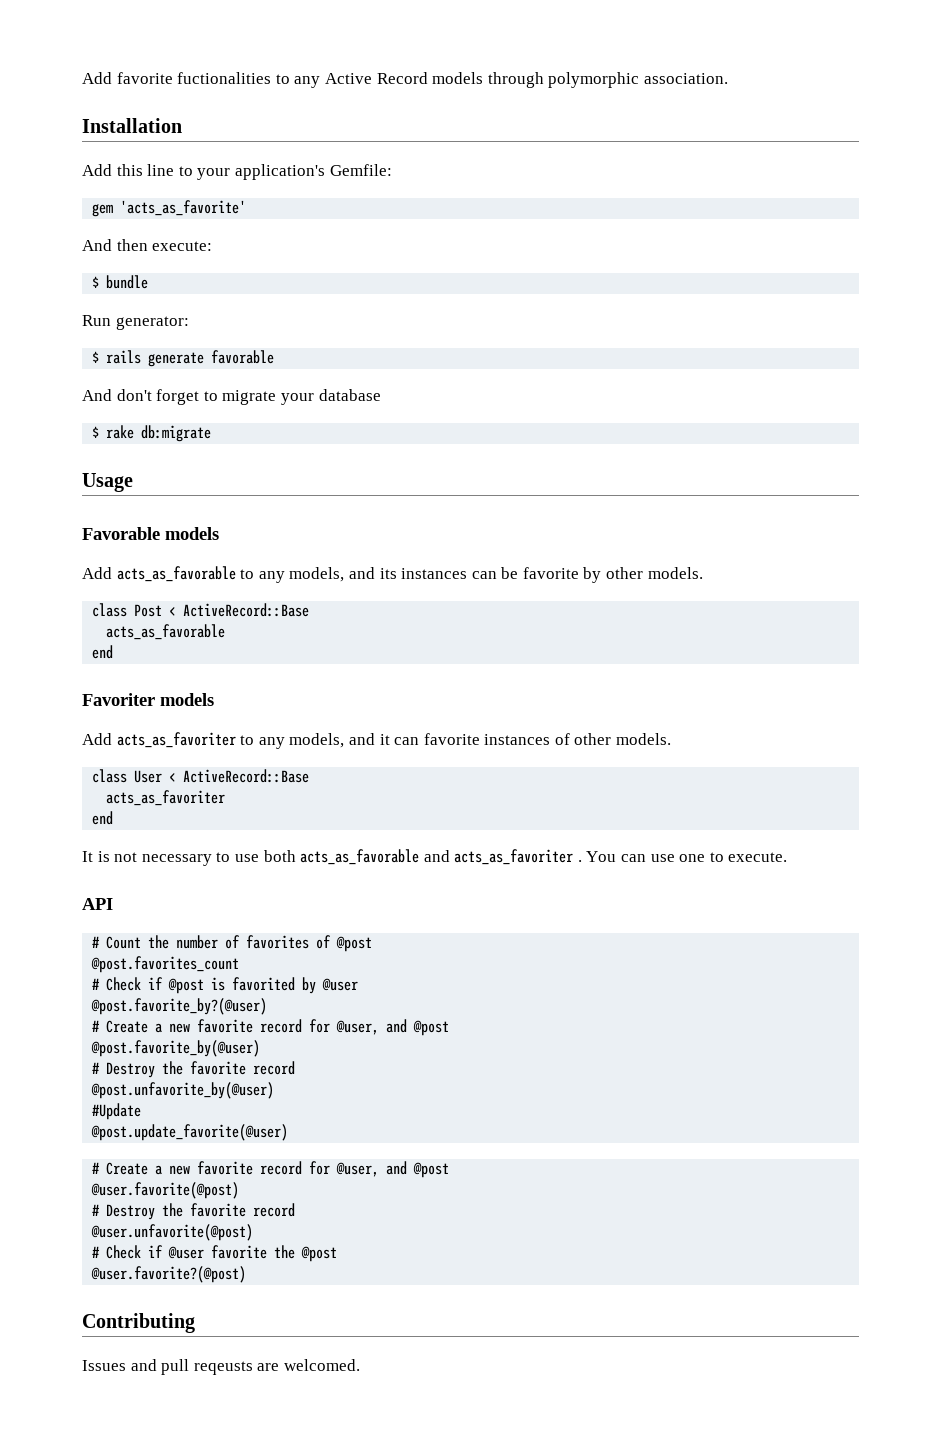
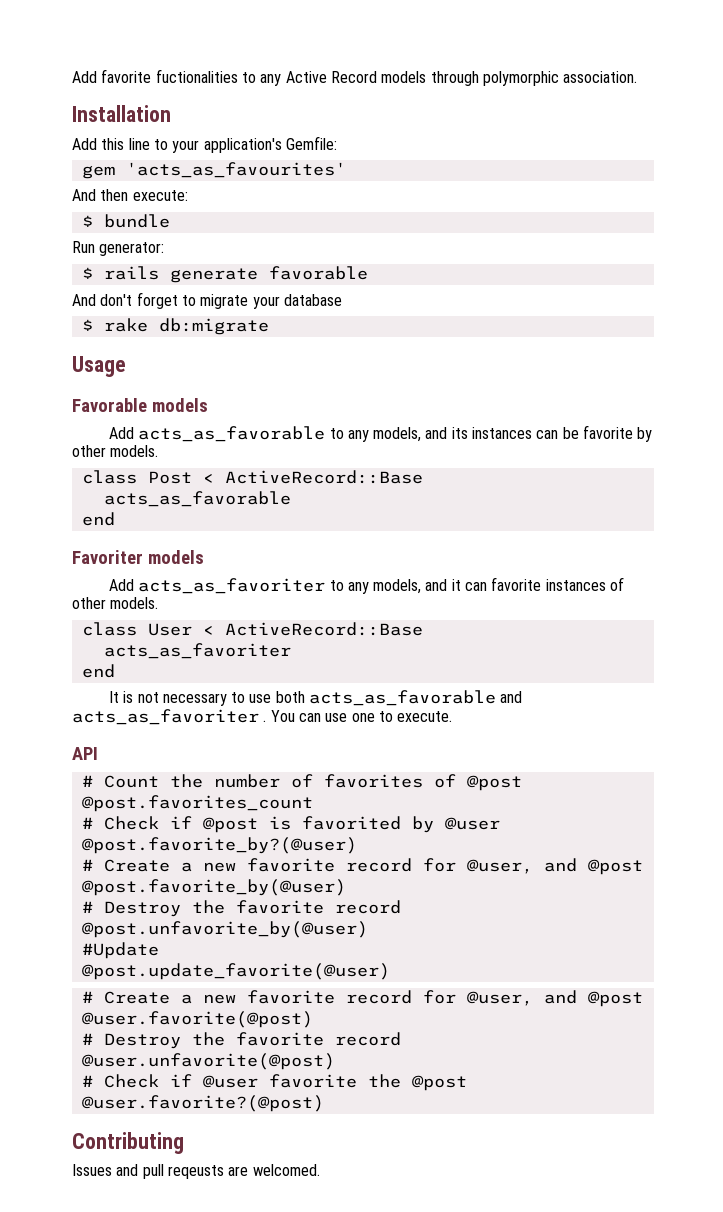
- gem 'acts_as_favorite'
+ gem 'acts_as_favourites'

